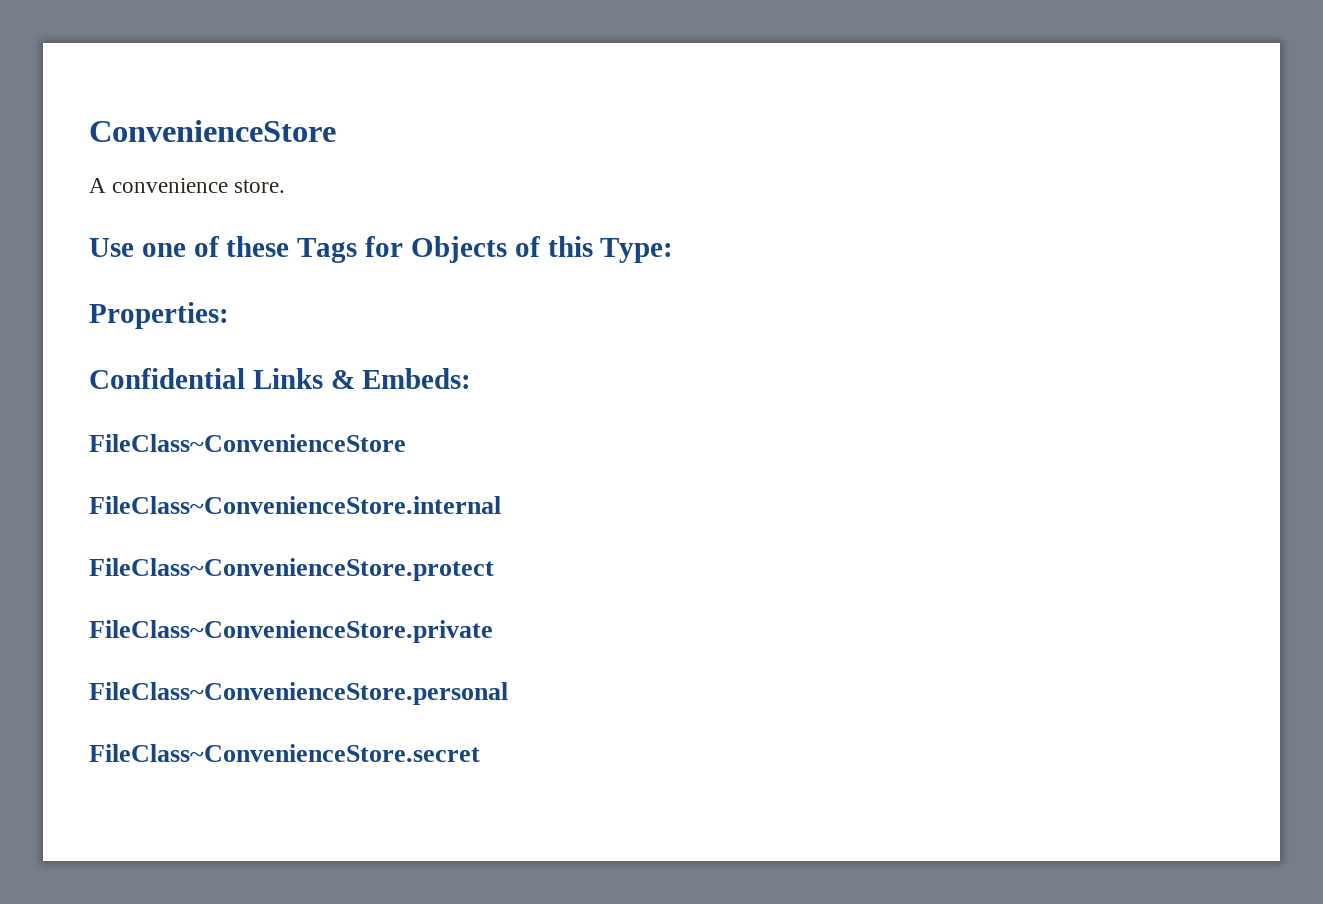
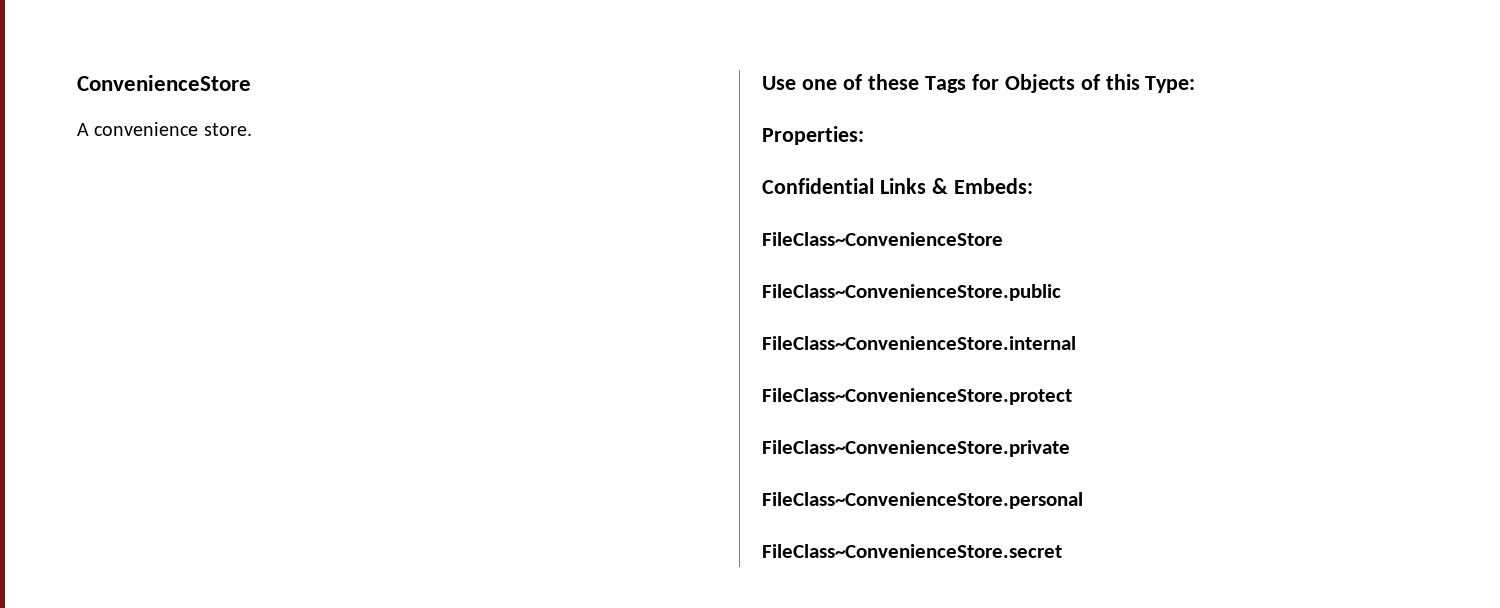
+ FileClass~ConvenienceStore.public

